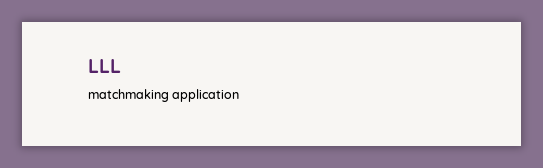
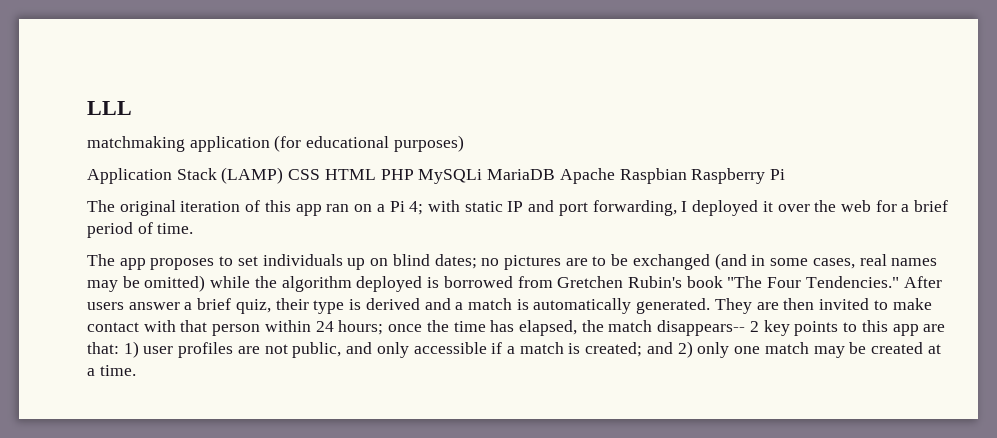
- matchmaking application
+ matchmaking application (for educational purposes)
+ Application Stack (LAMP) CSS HTML PHP MySQLi MariaDB Apache Raspbian Raspberry Pi
+ The original iteration of this app ran on a Pi 4; with static IP and port forwarding, I deployed it over the web for a brief period of time.
+ The app proposes to set individuals up on blind dates; no pictures are to be exchanged (and in some cases, real names may be omitted) while the algorithm deployed is borrowed from Gretchen Rubin's book "The Four Tendencies." After users answer a brief quiz, their type is derived and a match is automatically generated. They are then invited to make contact with that person within 24 hours; once the time has elapsed, the match disappears-- 2 key points to this app are that: 1) user profiles are not public, and only accessible if a match is created; and 2) only one match may be created at a time.

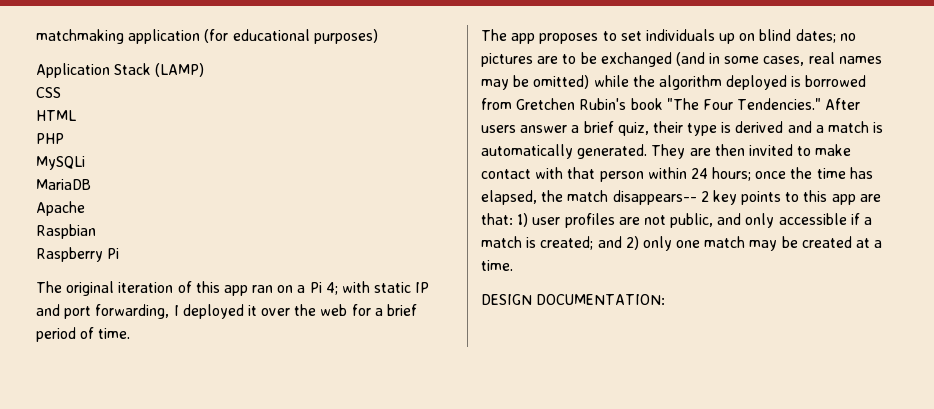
- LLL
- Application Stack (LAMP) CSS HTML PHP MySQLi MariaDB Apache Raspbian Raspberry Pi
+ Application Stack (LAMP)
+ CSS
+ HTML
+ PHP
+ MySQLi
+ MariaDB
+ Apache
+ Raspbian
+ Raspberry Pi
+ DESIGN DOCUMENTATION:

